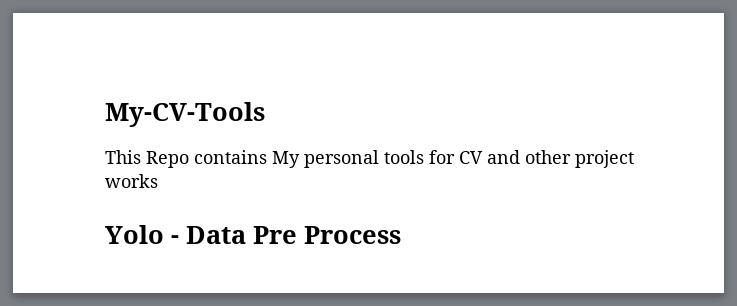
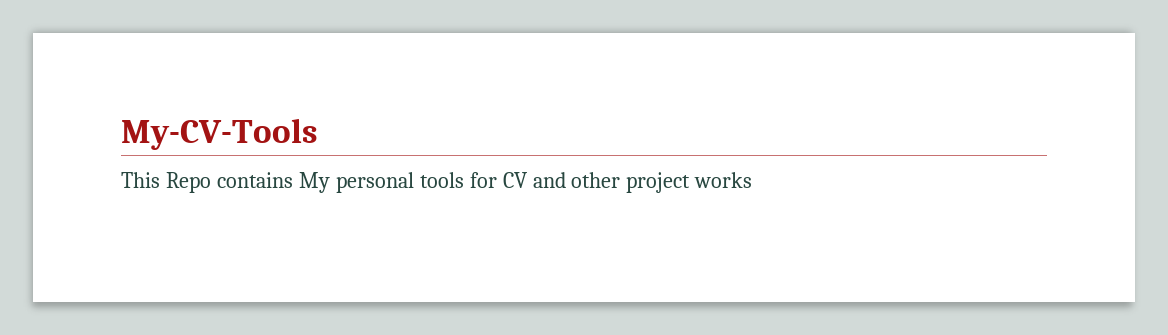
- Yolo - Data Pre Process

